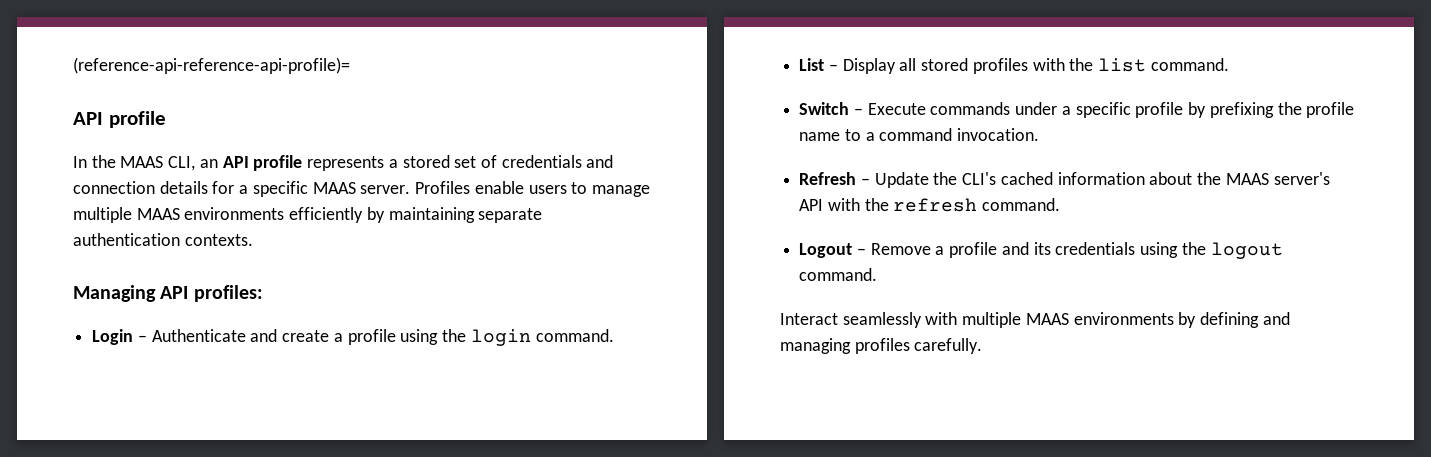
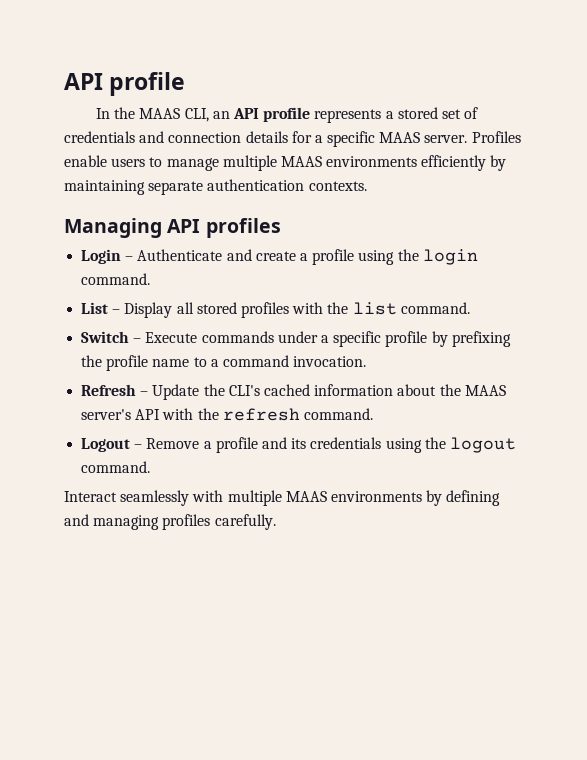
- (reference-api-reference-api-profile)=
- Managing API profiles:
+ Managing API profiles

